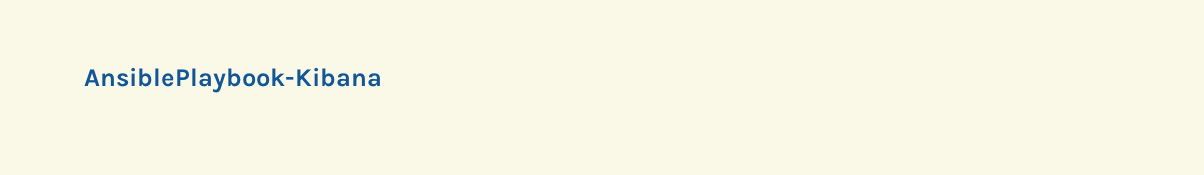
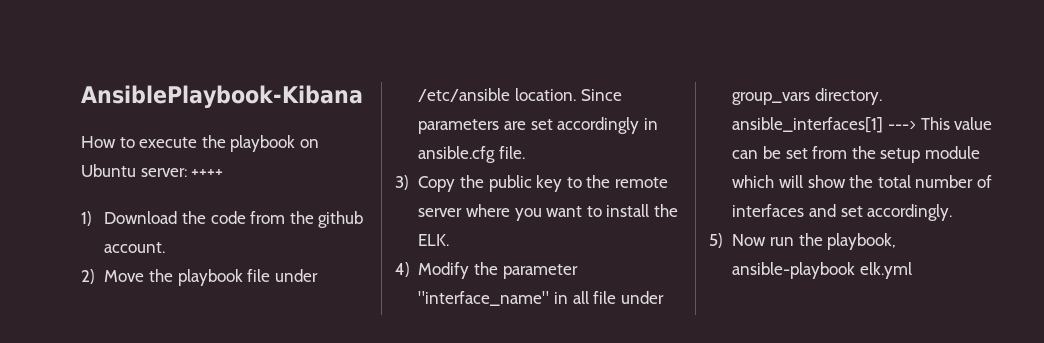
+ How to execute the playbook on Ubuntu server: ++++
+ 1) Download the code from the github account.
+ 2) Move the playbook file under /etc/ansible location. Since parameters are set accordingly in ansible.cfg file.
+ 3) Copy the public key to the remote server where you want to install the ELK.
+ 4) Modify the parameter "interface_name" in all file under group_vars directory. ansible_interfaces[1] ---> This value can be set from the setup module which will show the total number of interfaces and set accordingly.
+ 5) Now run the playbook, ansible-playbook elk.yml

